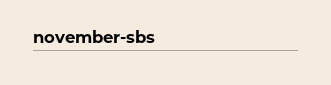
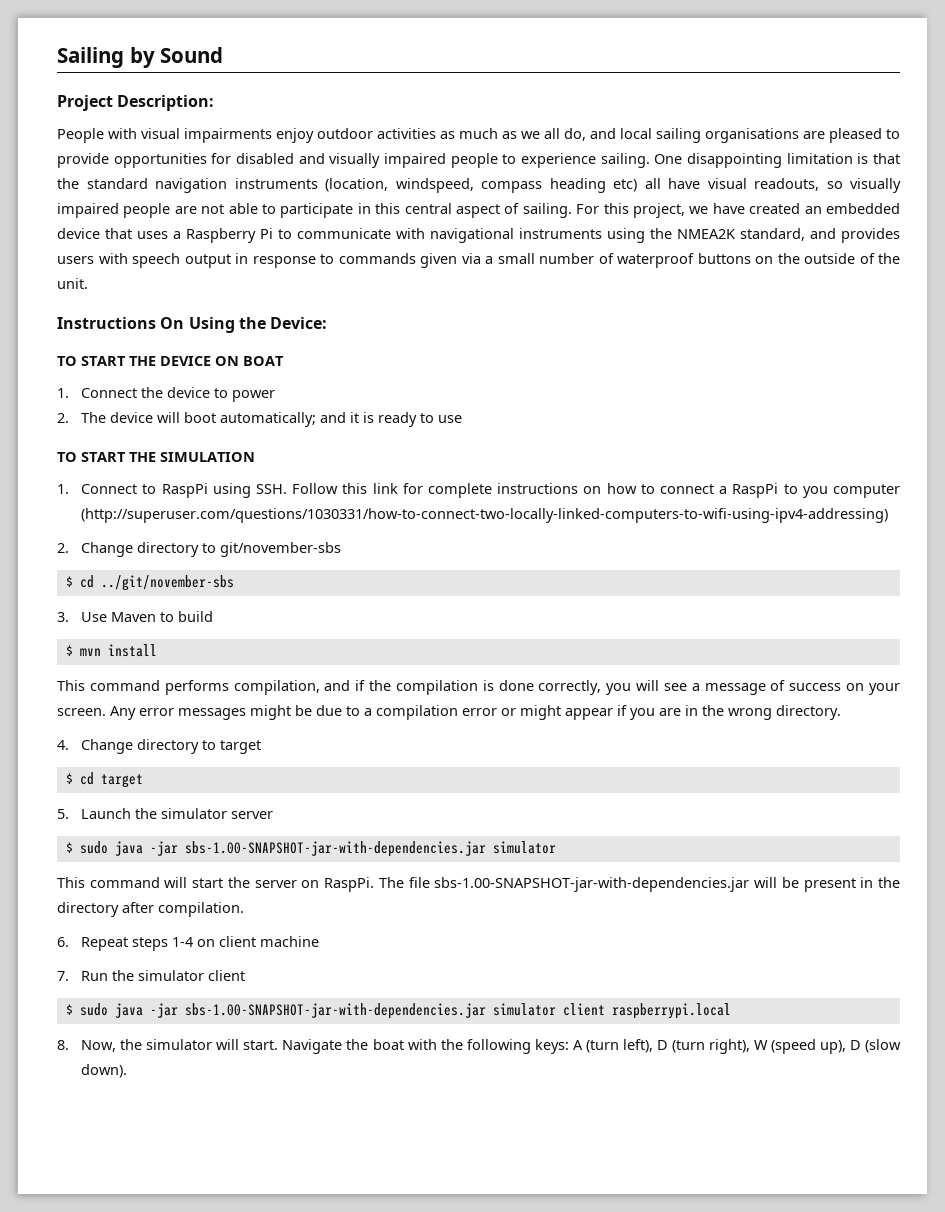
- november-sbs
+ Sailing by Sound
+ Project Description:
+ People with visual impairments enjoy outdoor activities as much as we all do, and local sailing organisations are pleased to provide opportunities for disabled and visually impaired people to experience sailing. One disappointing limitation is that the standard navigation instruments (location, windspeed, compass heading etc) all have visual readouts, so visually impaired people are not able to participate in this central aspect of sailing. For this project, we have created an embedded device that uses a Raspberry Pi to communicate with navigational instruments using the NMEA2K standard, and provides users with speech output in response to commands given via a small number of waterproof buttons on the outside of the unit.
+ Instructions On Using the Device:
+ TO START THE DEVICE ON BOAT
+ 1. Connect the device to power
+ 2. The device will boot automatically; and it is ready to use
+ TO START THE SIMULATION
+ 1. Connect to RaspPi using SSH. Follow this link for complete instructions on how to connect a RaspPi to you computer (http://superuser.com/questions/1030331/how-to-connect-two-locally-linked-computers-to-wifi-using-ipv4-addressing)
+ 2. Change directory to git/november-sbs
+ $ cd ../git/november-sbs
+ 3. Use Maven to build
+ $ mvn install
+ This command performs compilation, and if the compilation is done correctly, you will see a message of success on your screen. Any error messages might be due to a compilation error or might appear if you are in the wrong directory.
+ 4. Change directory to target
+ $ cd target
+ 5. Launch the simulator server
+ $ sudo java -jar sbs-1.00-SNAPSHOT-jar-with-dependencies.jar simulator
+ This command will start the server on RaspPi. The file sbs-1.00-SNAPSHOT-jar-with-dependencies.jar will be present in the directory after compilation.
+ 6. Repeat steps 1-4 on client machine
+ 7. Run the simulator client
+ $ sudo java -jar sbs-1.00-SNAPSHOT-jar-with-dependencies.jar simulator client raspberrypi.local
+ 8. Now, the simulator will start. Navigate the boat with the following keys: A (turn left), D (turn right), W (speed up), D (slow down).

